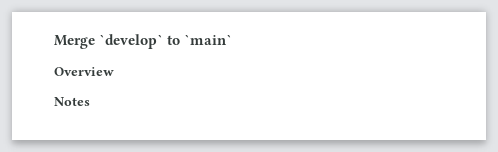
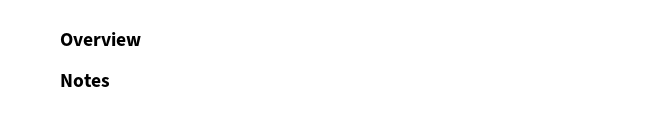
- Merge `develop` to `main`

